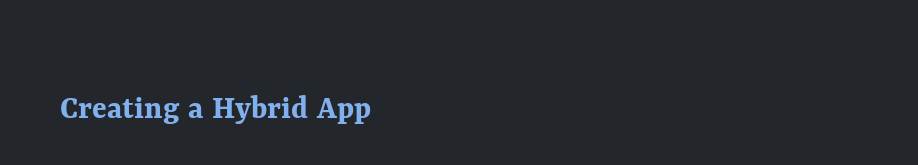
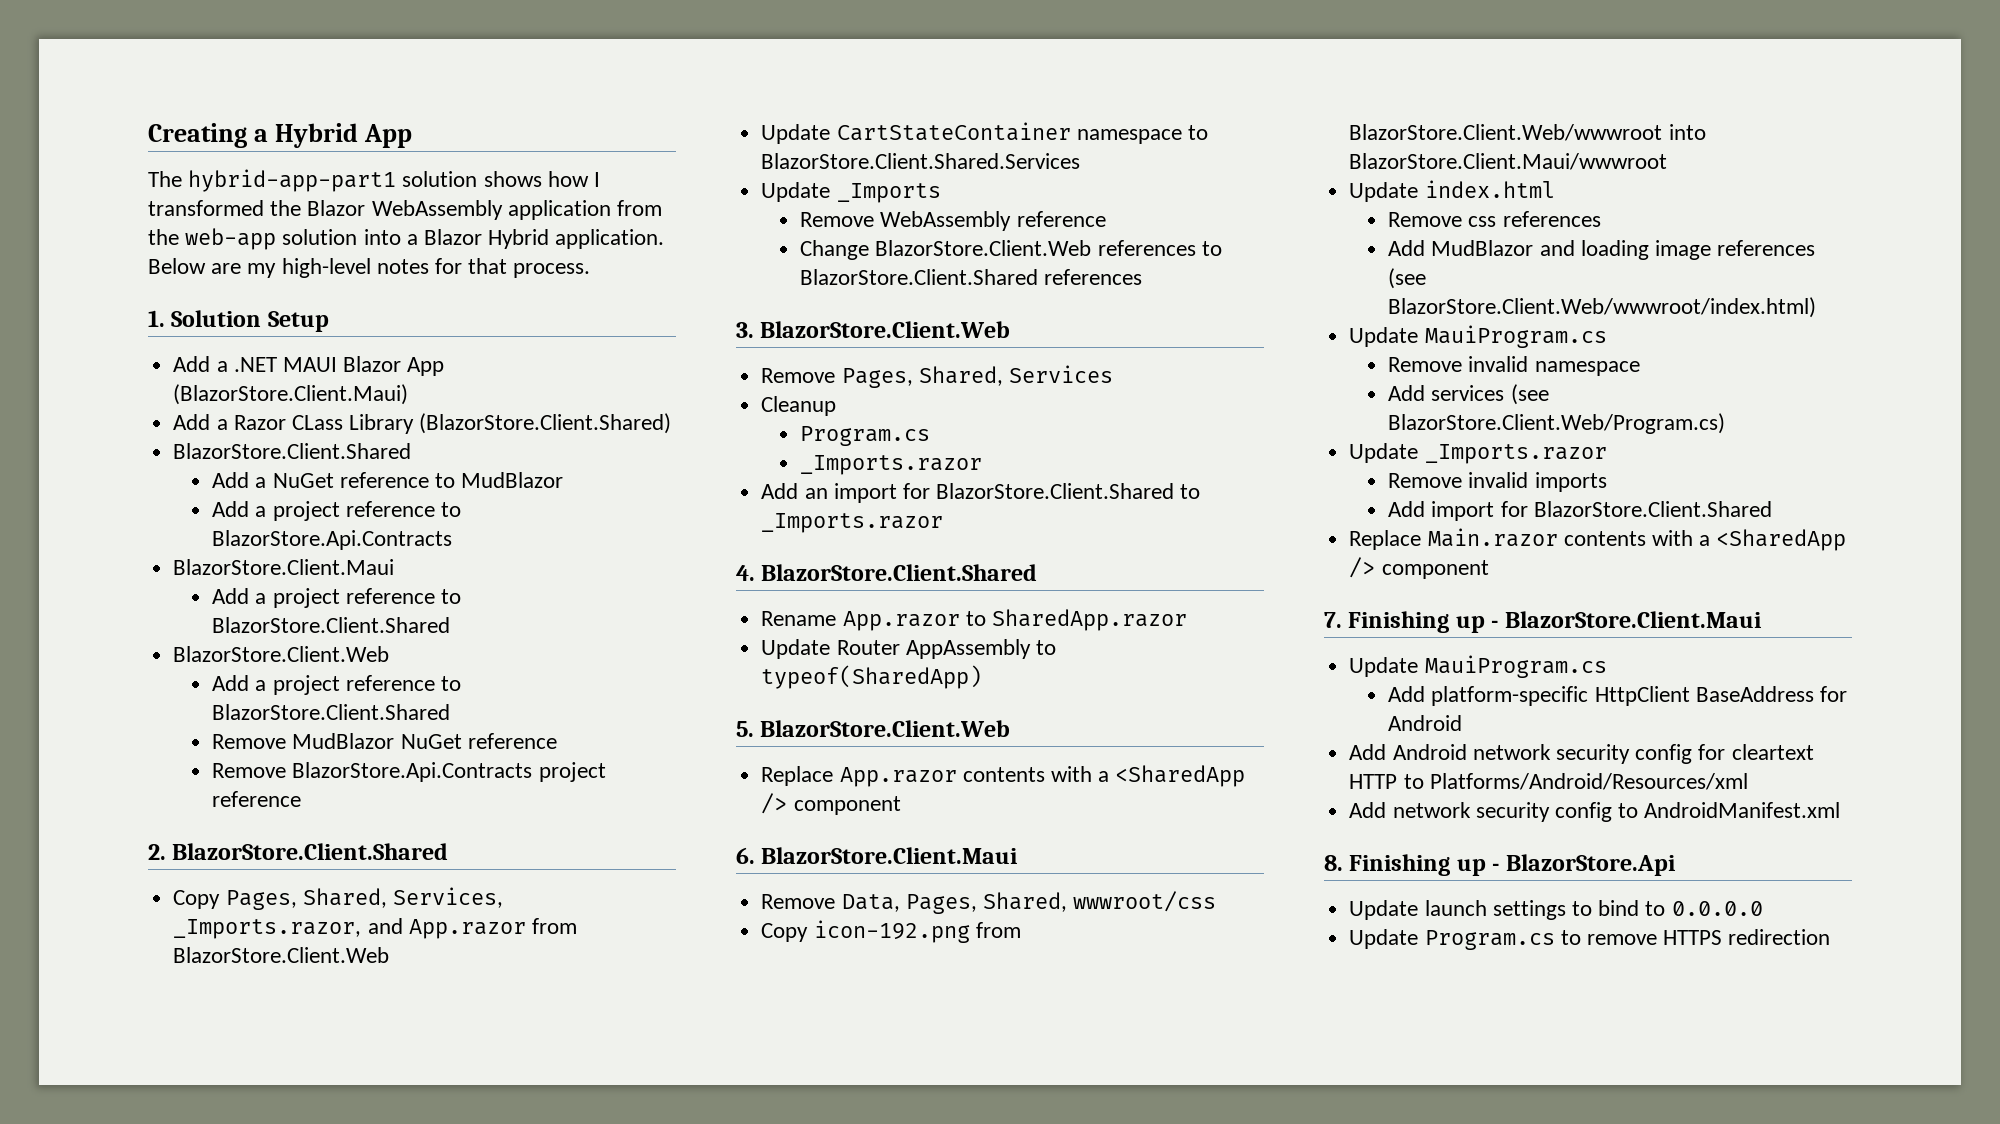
+ The hybrid-app-part1 solution shows how I transformed the Blazor WebAssembly application from the web-app solution into a Blazor Hybrid application. Below are my high-level notes for that process.
+ 1. Solution Setup
+ Add a .NET MAUI Blazor App (BlazorStore.Client.Maui)
+ Add a Razor CLass Library (BlazorStore.Client.Shared)
+ BlazorStore.Client.Shared
+ Add a NuGet reference to MudBlazor
+ Add a project reference to BlazorStore.Api.Contracts
+ BlazorStore.Client.Maui
+ Add a project reference to BlazorStore.Client.Shared
+ BlazorStore.Client.Web
+ Add a project reference to BlazorStore.Client.Shared
+ Remove MudBlazor NuGet reference
+ Remove BlazorStore.Api.Contracts project reference
+ 2. BlazorStore.Client.Shared
+ Copy Pages, Shared, Services, _Imports.razor, and App.razor from BlazorStore.Client.Web
+ Update CartStateContainer namespace to BlazorStore.Client.Shared.Services
+ Update _Imports
+ Remove WebAssembly reference
+ Change BlazorStore.Client.Web references to BlazorStore.Client.Shared references
+ 3. BlazorStore.Client.Web
+ Remove Pages, Shared, Services
+ Cleanup
+ Program.cs
+ _Imports.razor
+ Add an import for BlazorStore.Client.Shared to _Imports.razor
+ 4. BlazorStore.Client.Shared
+ Rename App.razor to SharedApp.razor
+ Update Router AppAssembly to typeof(SharedApp)
+ 5. BlazorStore.Client.Web
+ Replace App.razor contents with a <SharedApp /> component
+ 6. BlazorStore.Client.Maui
+ Remove Data, Pages, Shared, wwwroot/css
+ Copy icon-192.png from BlazorStore.Client.Web/wwwroot into BlazorStore.Client.Maui/wwwroot
+ Update index.html
+ Remove css references
+ Add MudBlazor and loading image references (see BlazorStore.Client.Web/wwwroot/index.html)
+ Update MauiProgram.cs
+ Remove invalid namespace
+ Add services (see BlazorStore.Client.Web/Program.cs)
+ Update _Imports.razor
+ Remove invalid imports
+ Add import for BlazorStore.Client.Shared
+ Replace Main.razor contents with a <SharedApp /> component
+ 7. Finishing up - BlazorStore.Client.Maui
+ Update MauiProgram.cs
+ Add platform-specific HttpClient BaseAddress for Android
+ Add Android network security config for cleartext HTTP to Platforms/Android/Resources/xml
+ Add network security config to AndroidManifest.xml
+ 8. Finishing up - BlazorStore.Api
+ Update launch settings to bind to 0.0.0.0
+ Update Program.cs to remove HTTPS redirection

